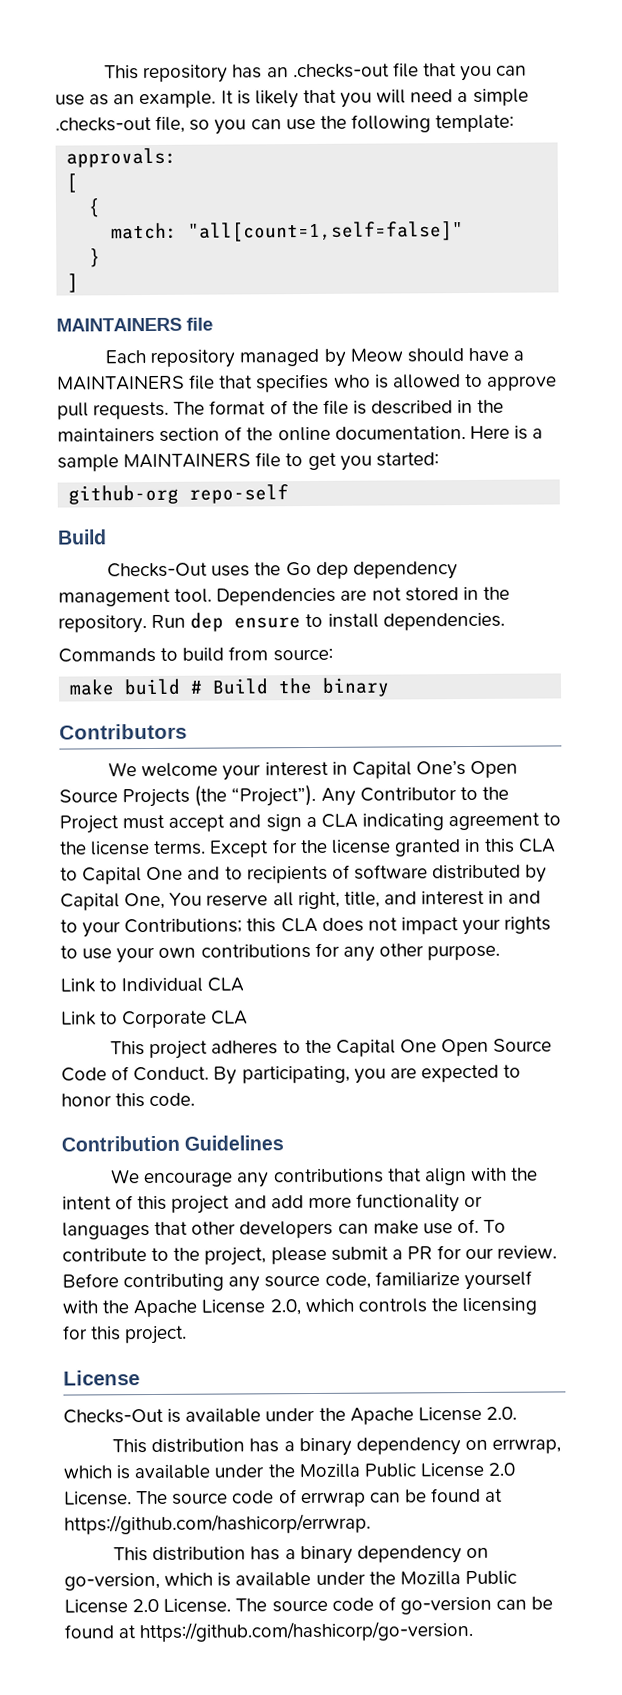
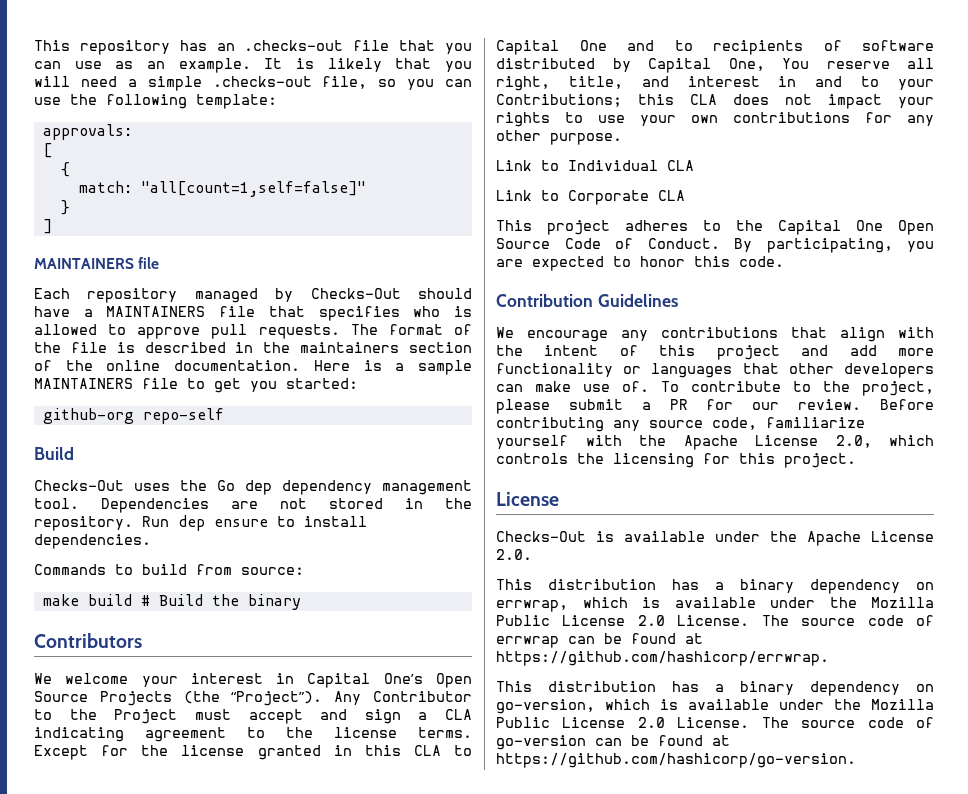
- Each repository managed by Meow should have a MAINTAINERS file that specifies who is allowed to approve pull requests.
+ Each repository managed by Checks-Out should have a MAINTAINERS file that specifies who is allowed to approve pull requests.

